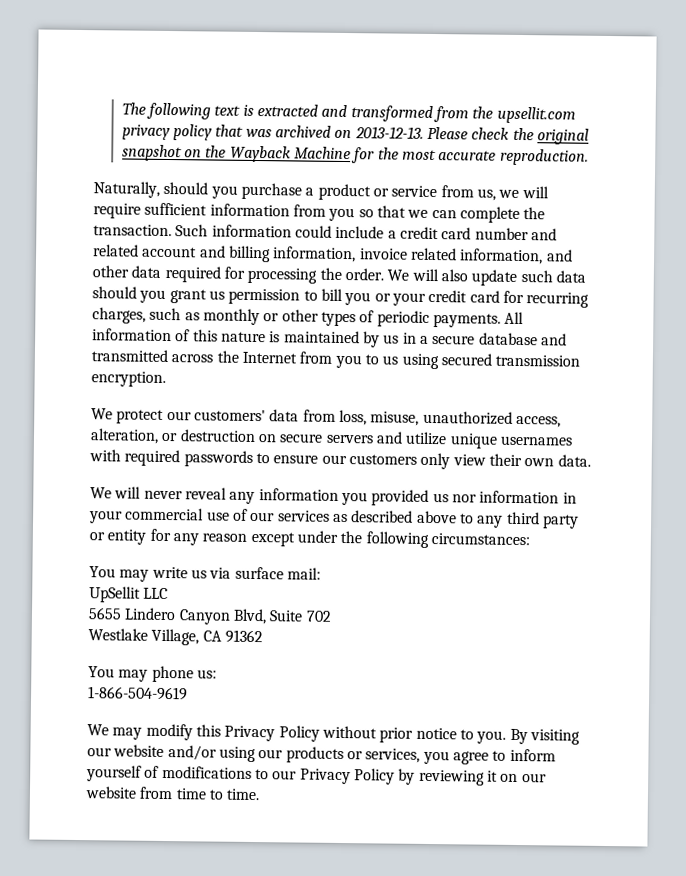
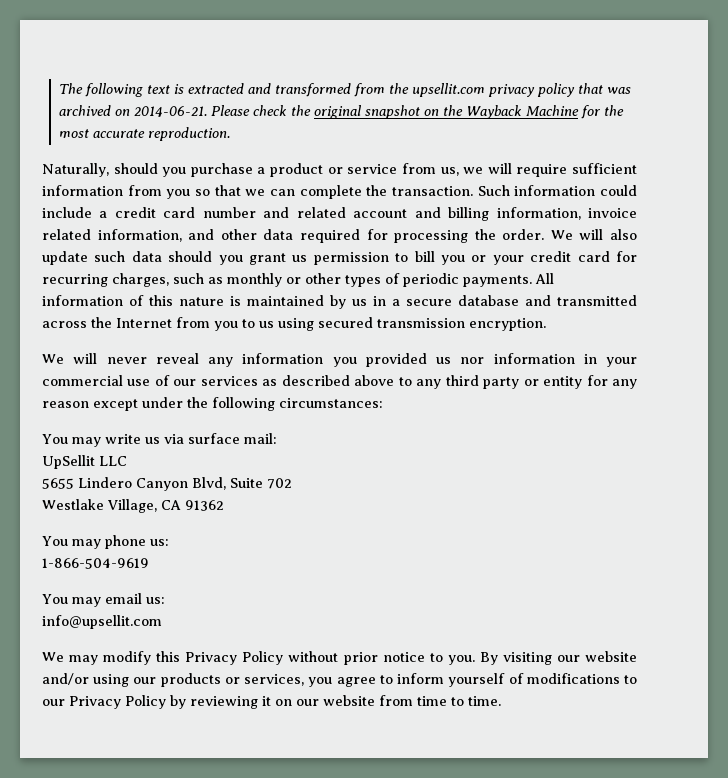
- The following text is extracted and transformed from the upsellit.com privacy policy that was archived on 2013-12-13.
+ The following text is extracted and transformed from the upsellit.com privacy policy that was archived on 2014-06-21.
- We protect our customers' data from loss, misuse, unauthorized access, alteration, or destruction on secure servers and utilize unique usernames with required passwords to ensure our customers only view their own data.
+ You may email us:
+ info@upsellit.com

